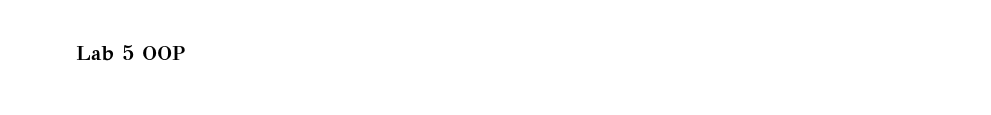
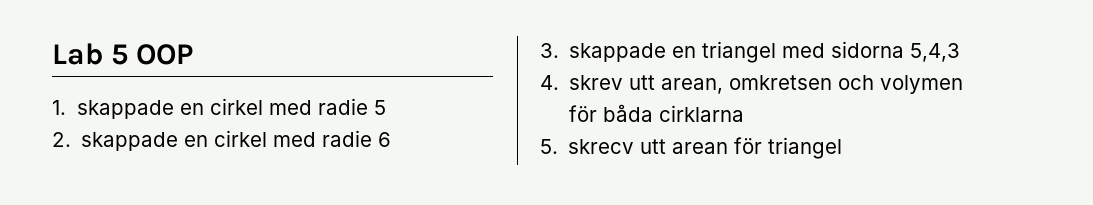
+ 1. skappade en cirkel med radie 5
+ 2. skappade en cirkel med radie 6
+ 3. skappade en triangel med sidorna 5,4,3
+ 4. skrev utt arean, omkretsen och volymen för båda cirklarna
+ 5. skrecv utt arean för triangel

